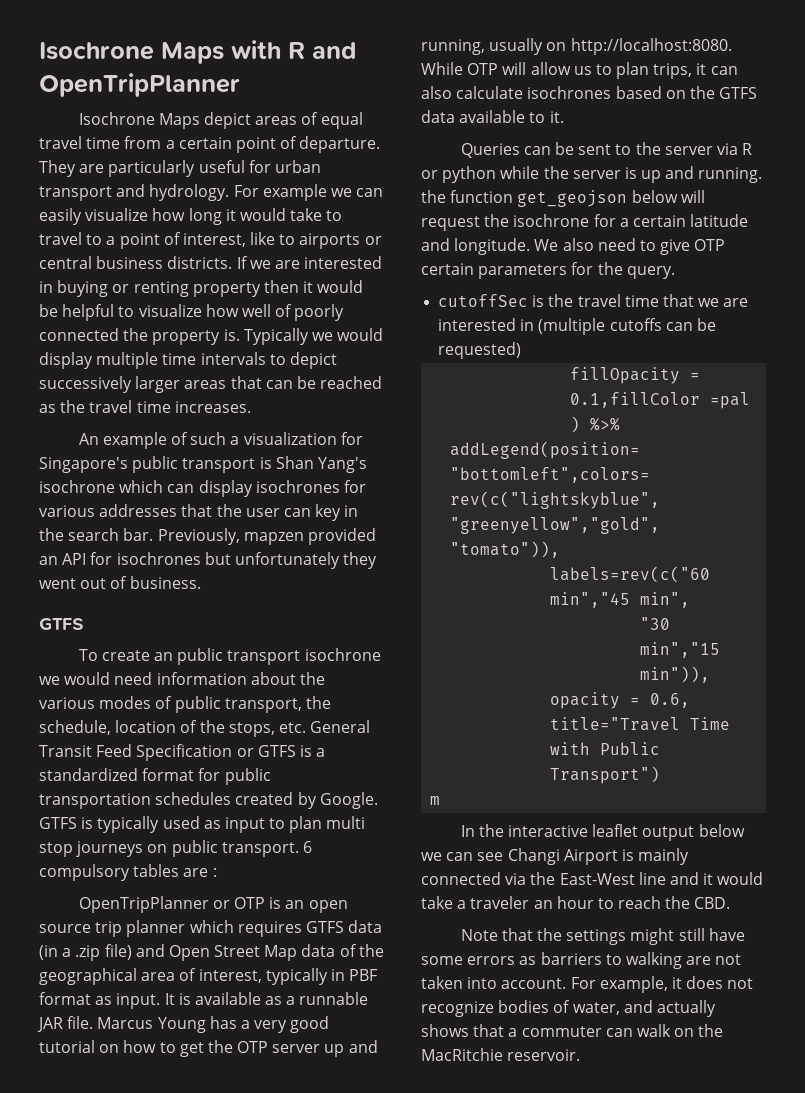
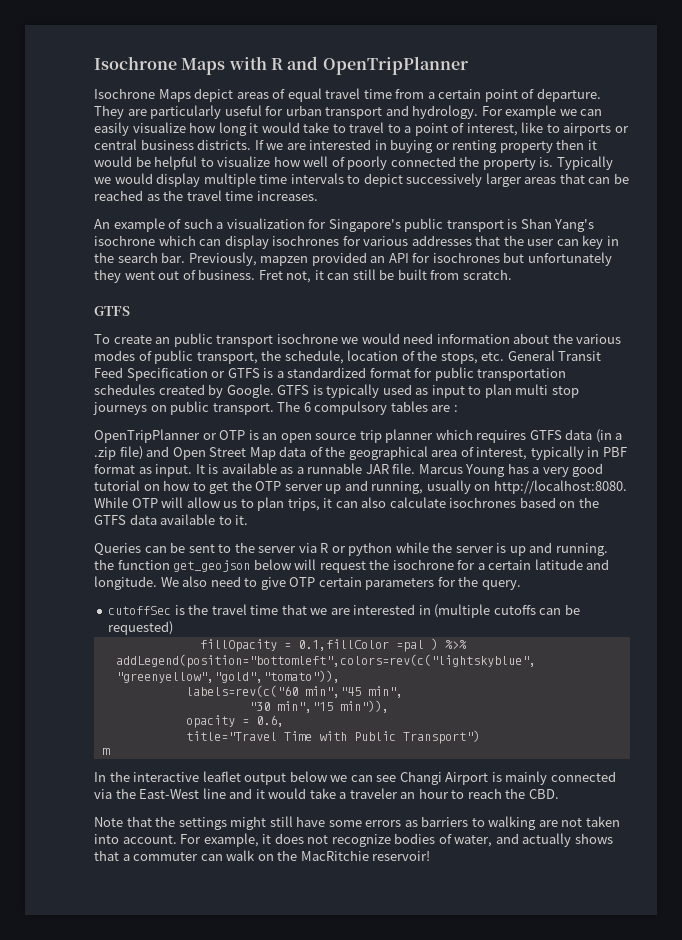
+ Fret not, it can still be built from scratch.
- 6 compulsory tables are :
+ The 6 compulsory tables are :
- For example, it does not recognize bodies of water, and actually shows that a commuter can walk on the MacRitchie reservoir.
+ For example, it does not recognize bodies of water, and actually shows that a commuter can walk on the MacRitchie reservoir!

